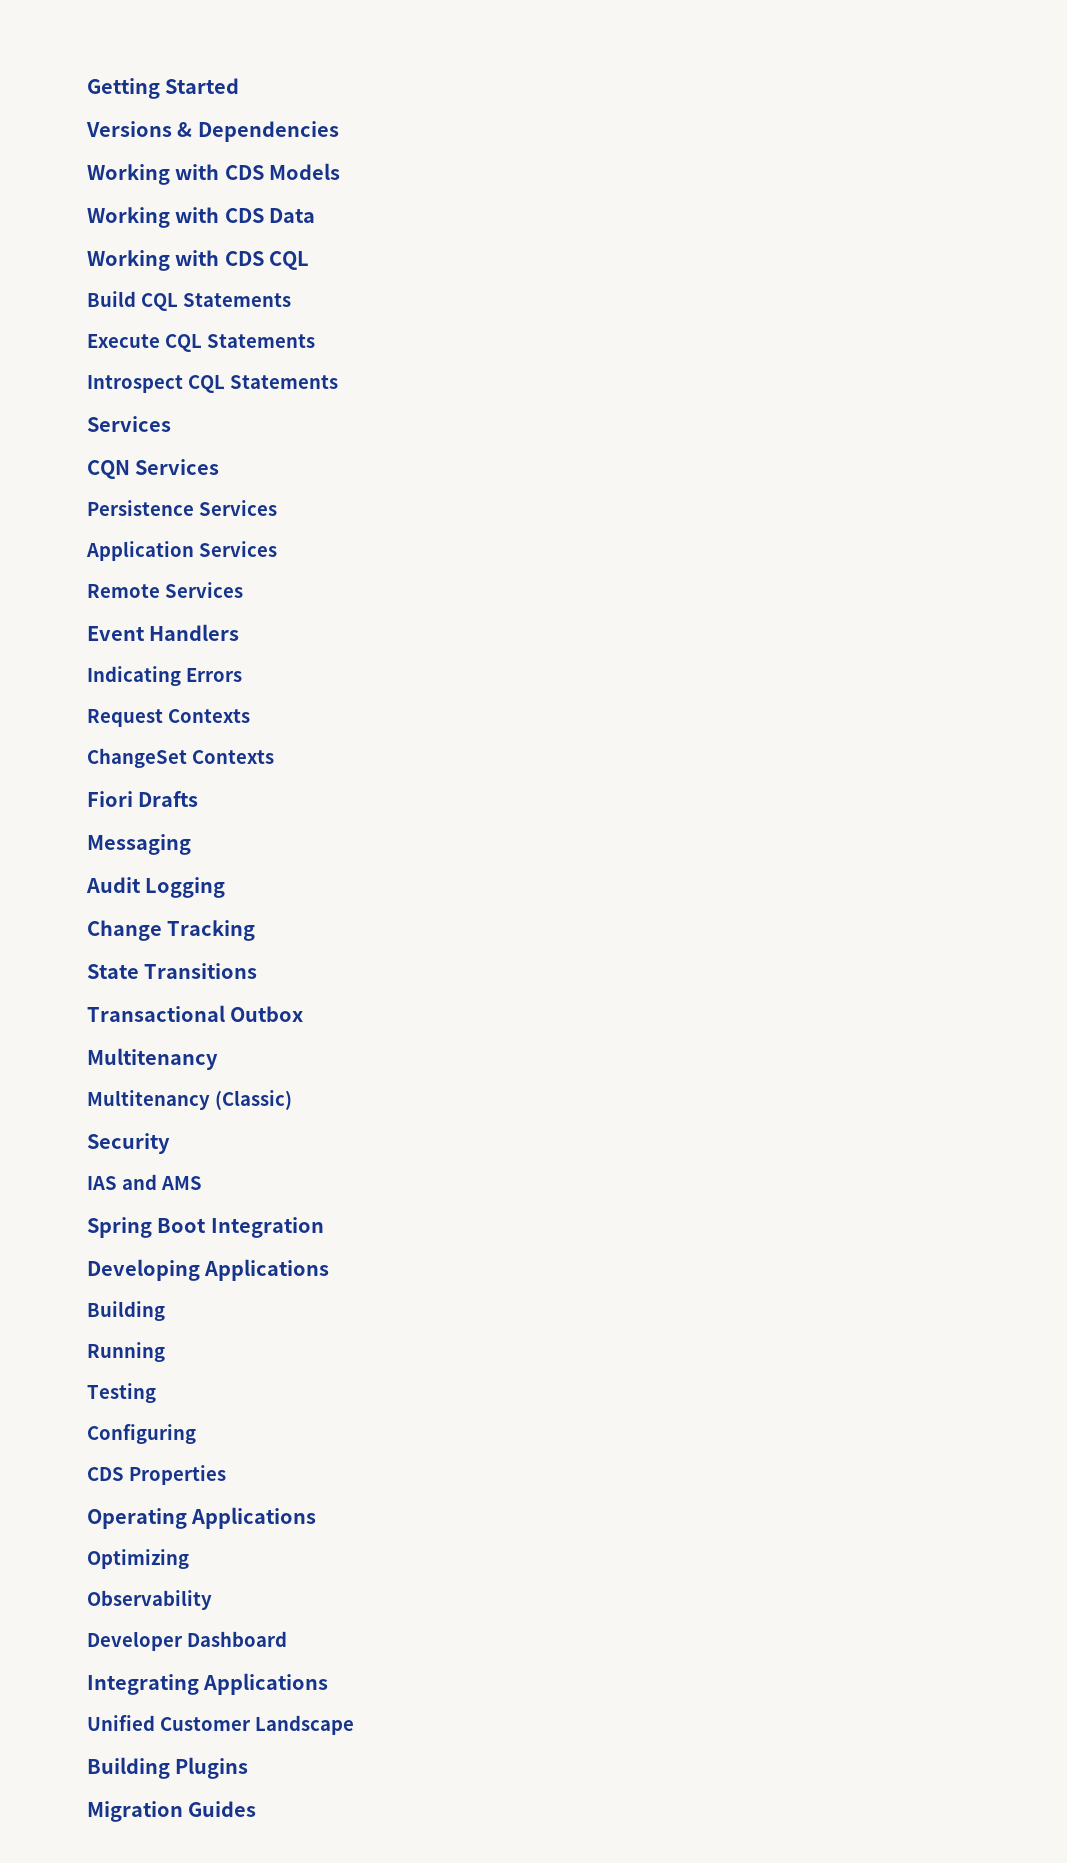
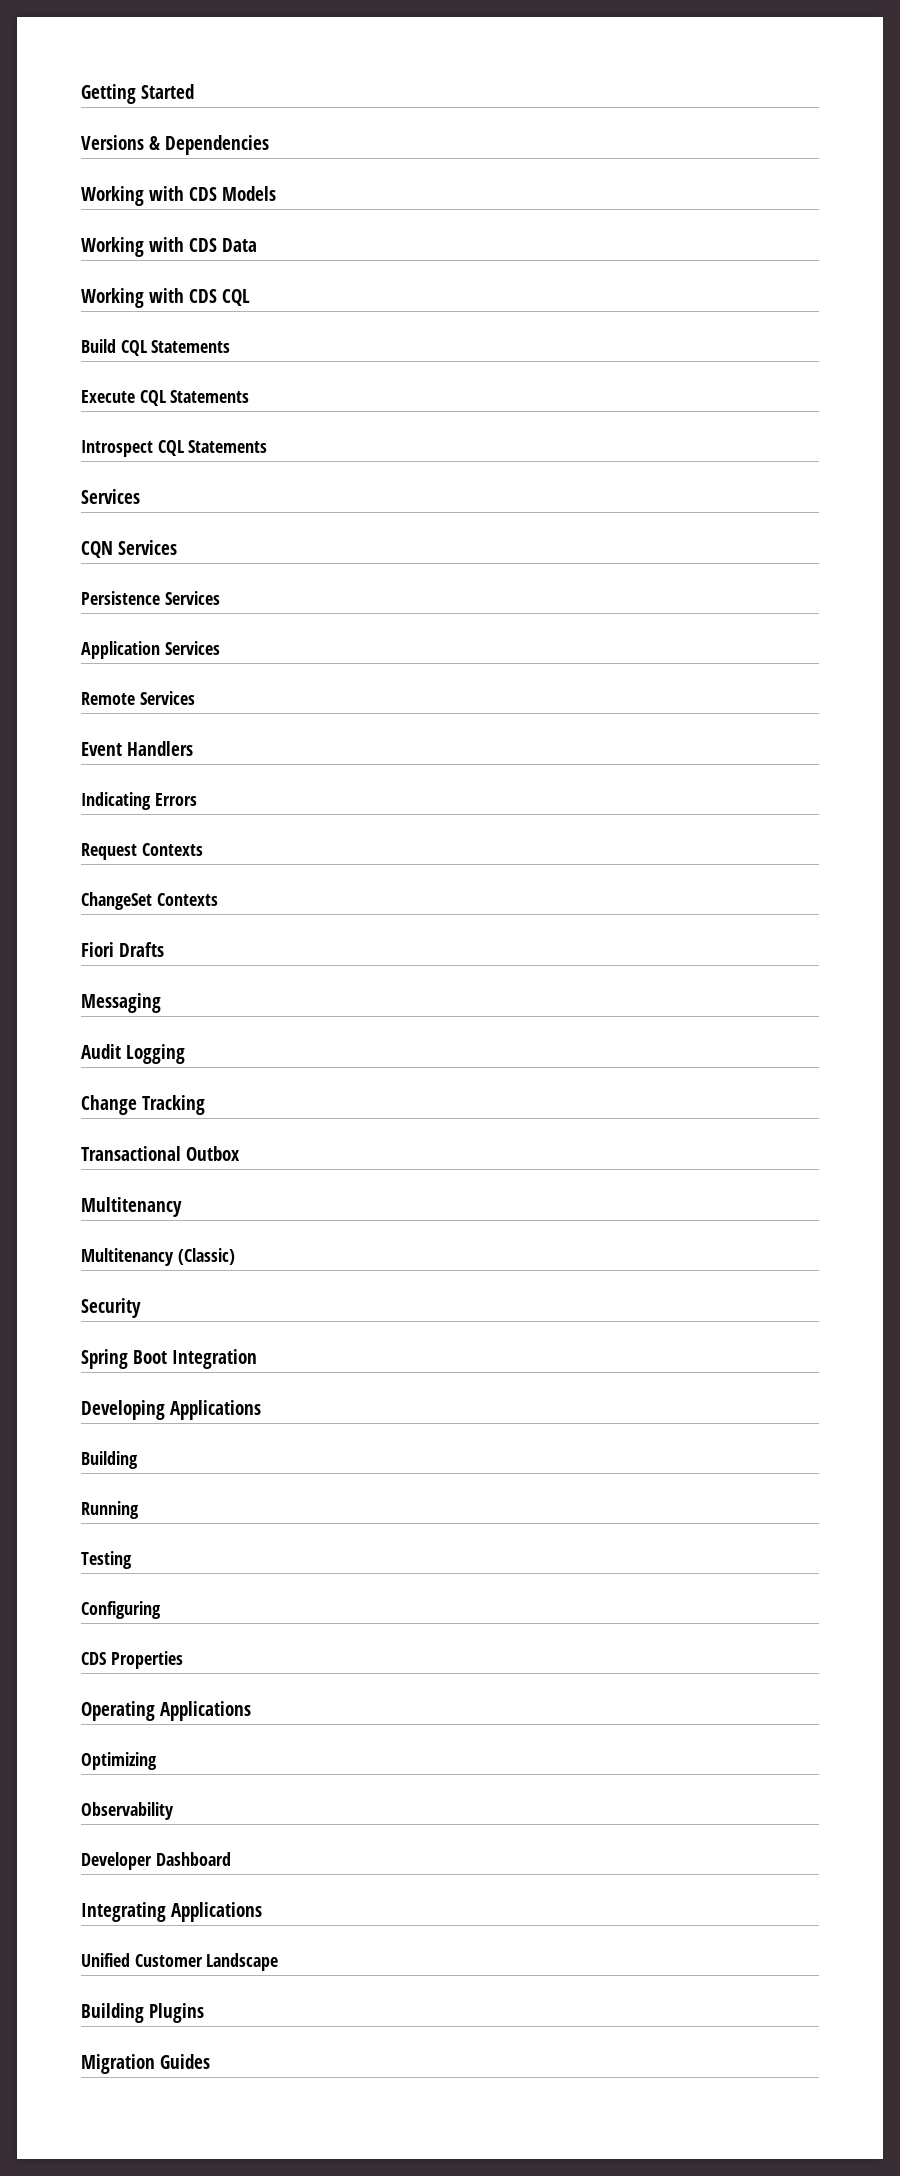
- State Transitions
- IAS and AMS

